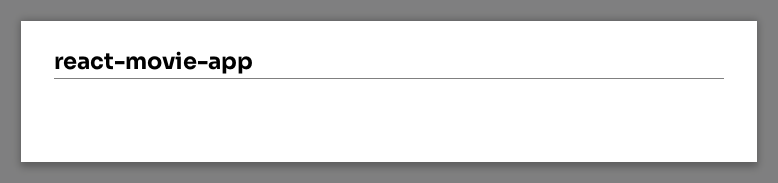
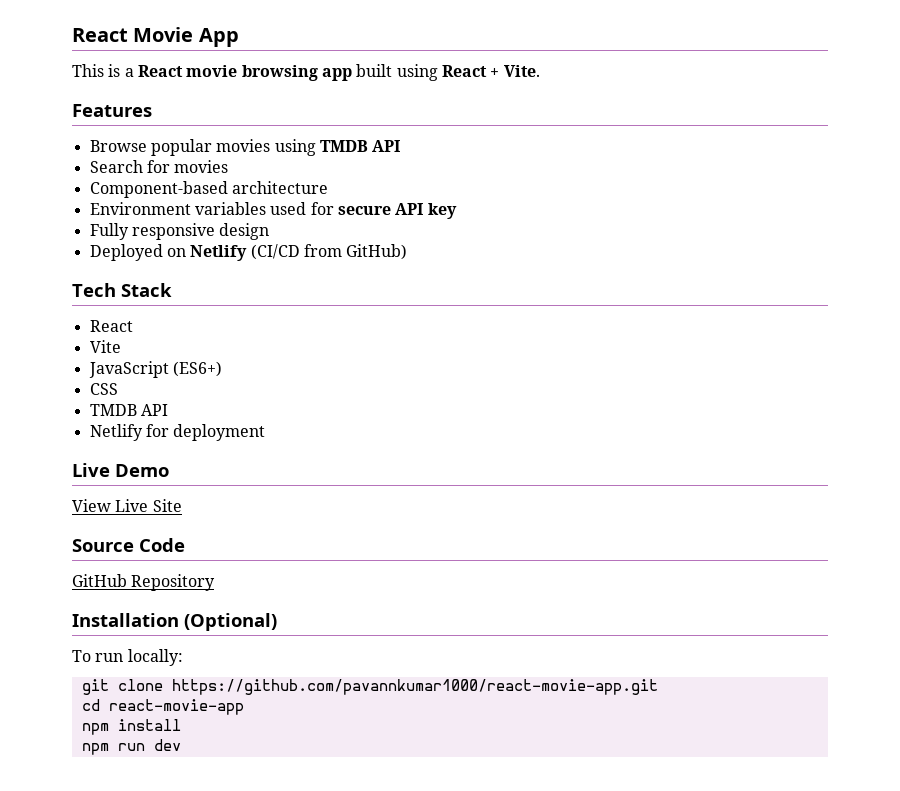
- react-movie-app
+ React Movie App
+ This is a React movie browsing app built using React + Vite.
+ Features
+ Browse popular movies using TMDB API
+ Search for movies
+ Component-based architecture
+ Environment variables used for secure API key
+ Fully responsive design
+ Deployed on Netlify (CI/CD from GitHub)
+ Tech Stack
+ React
+ Vite
+ JavaScript (ES6+)
+ CSS
+ TMDB API
+ Netlify for deployment
+ Live Demo
+ View Live Site
+ Source Code
+ GitHub Repository
+ Installation (Optional)
+ To run locally:
+ git clone https://github.com/pavannkumar1000/react-movie-app.git
+ cd react-movie-app
+ npm install
+ npm run dev

